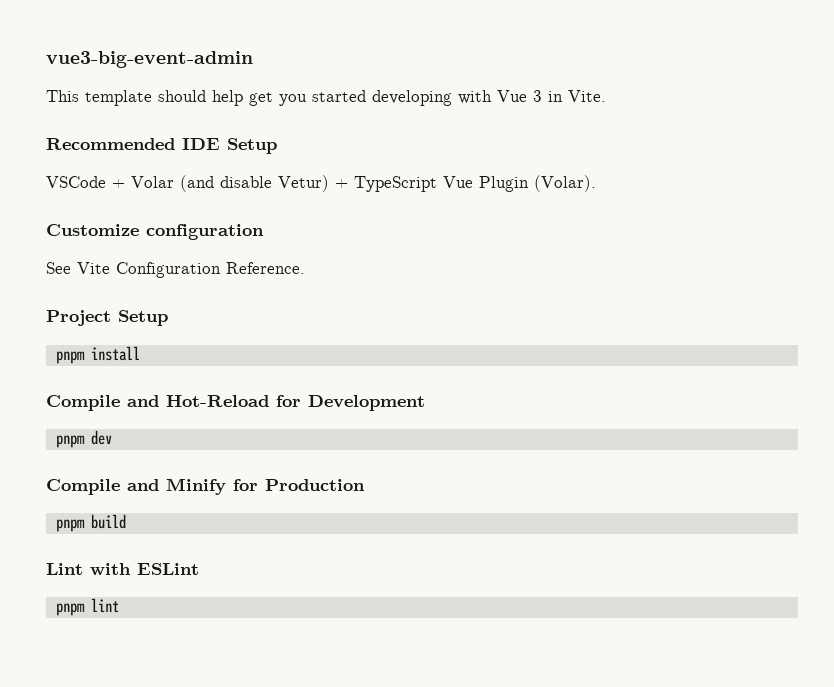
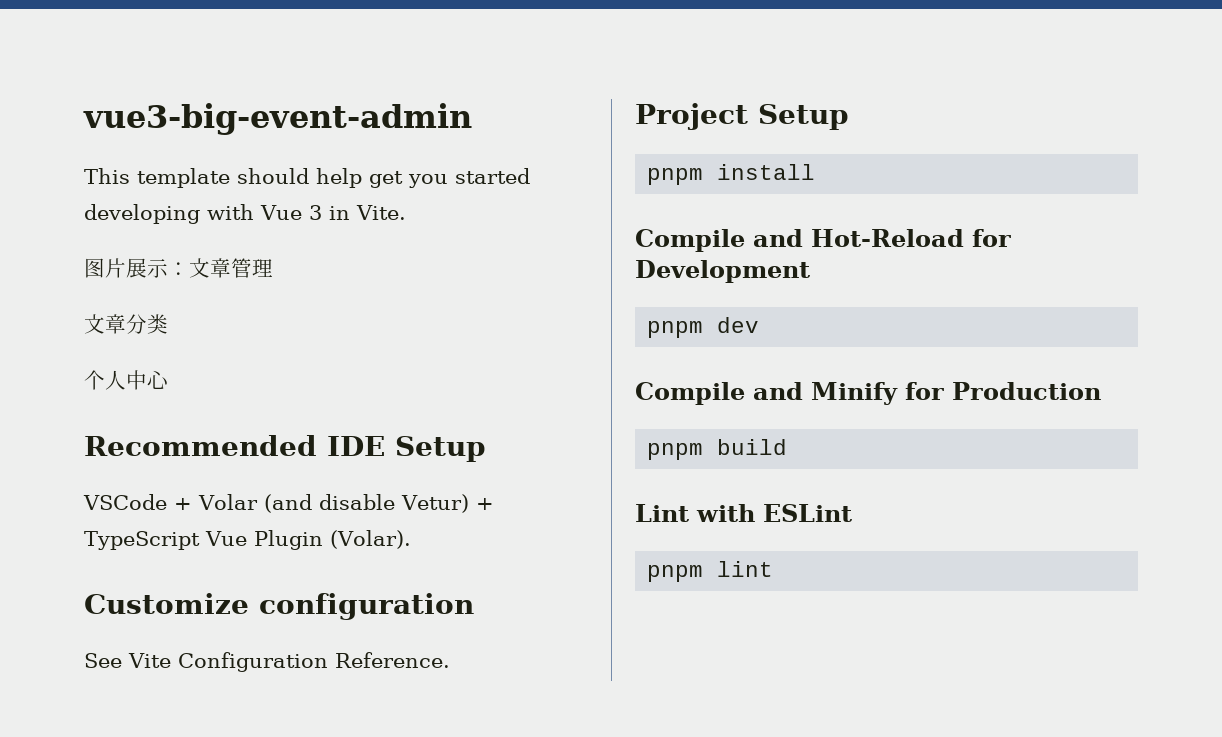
+ 图片展示：文章管理
+ 文章分类
+ 个人中心

